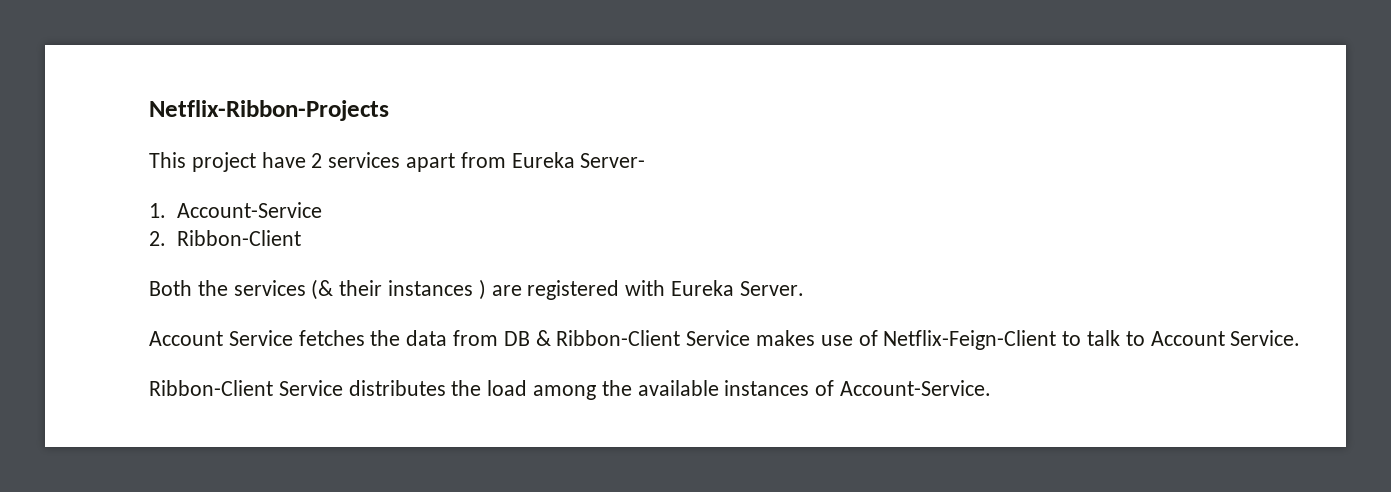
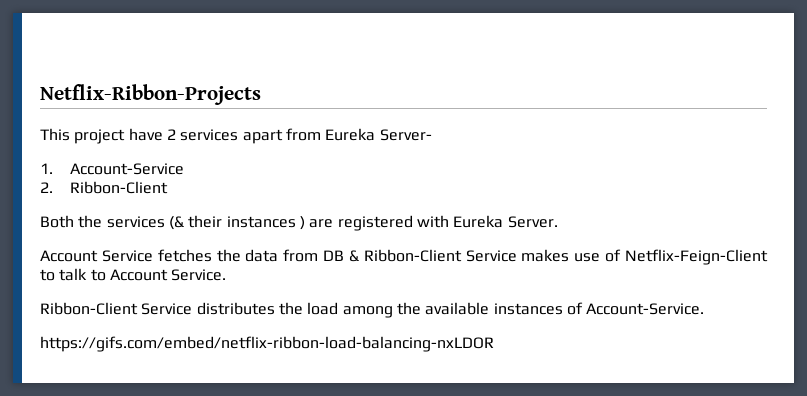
+ https://gifs.com/embed/netflix-ribbon-load-balancing-nxLDOR

